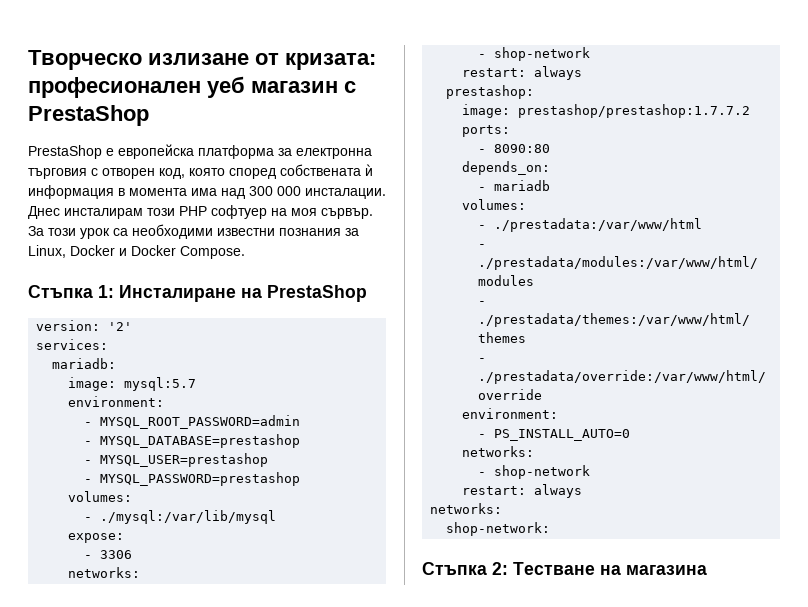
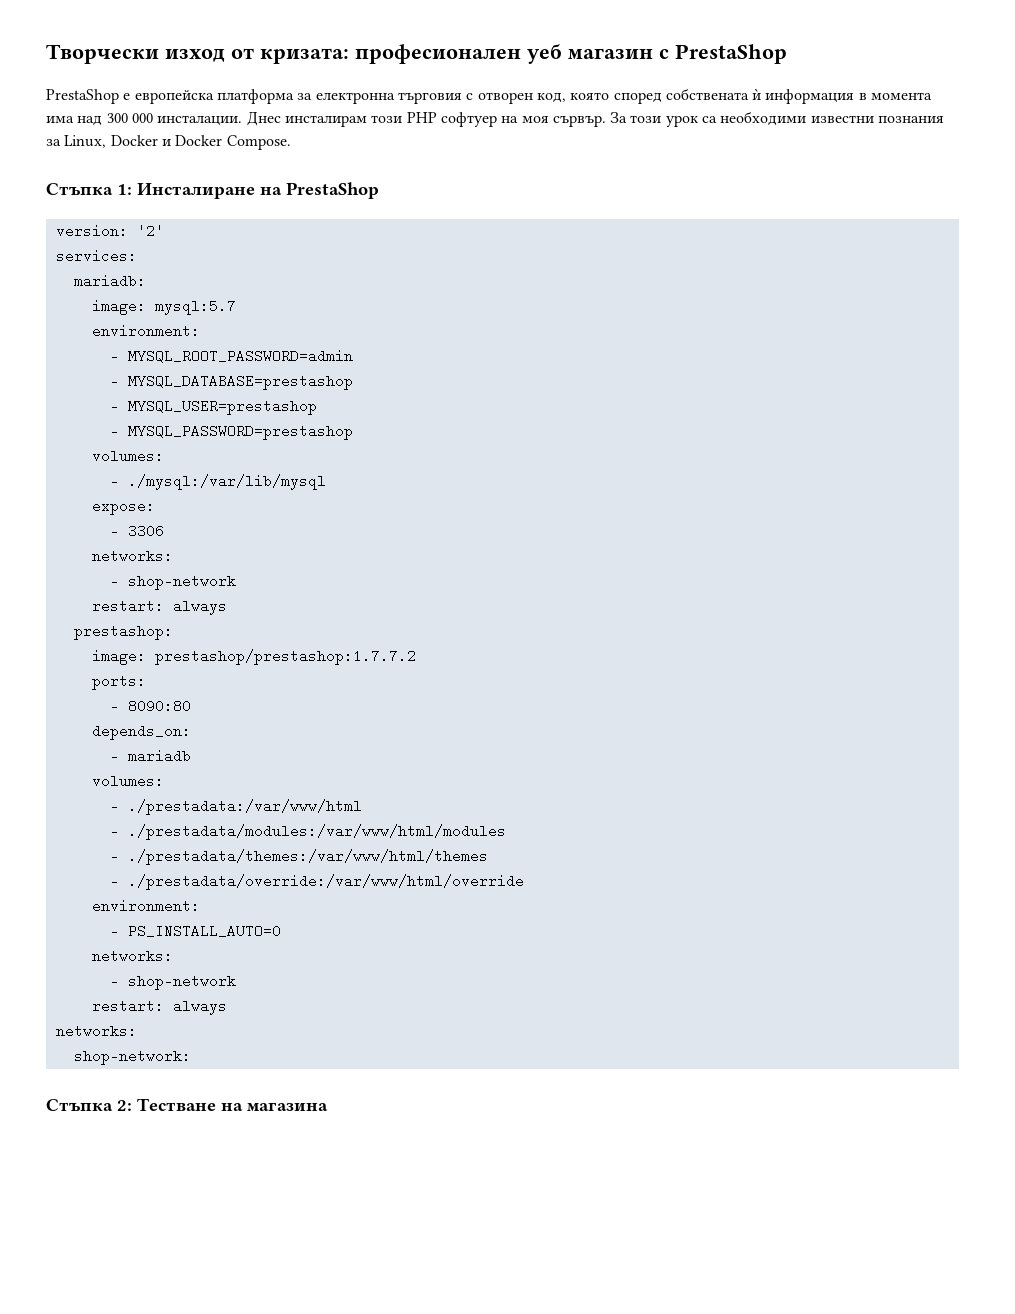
- Творческо излизане от кризата: професионален уеб магазин с PrestaShop
+ Творчески изход от кризата: професионален уеб магазин с PrestaShop

